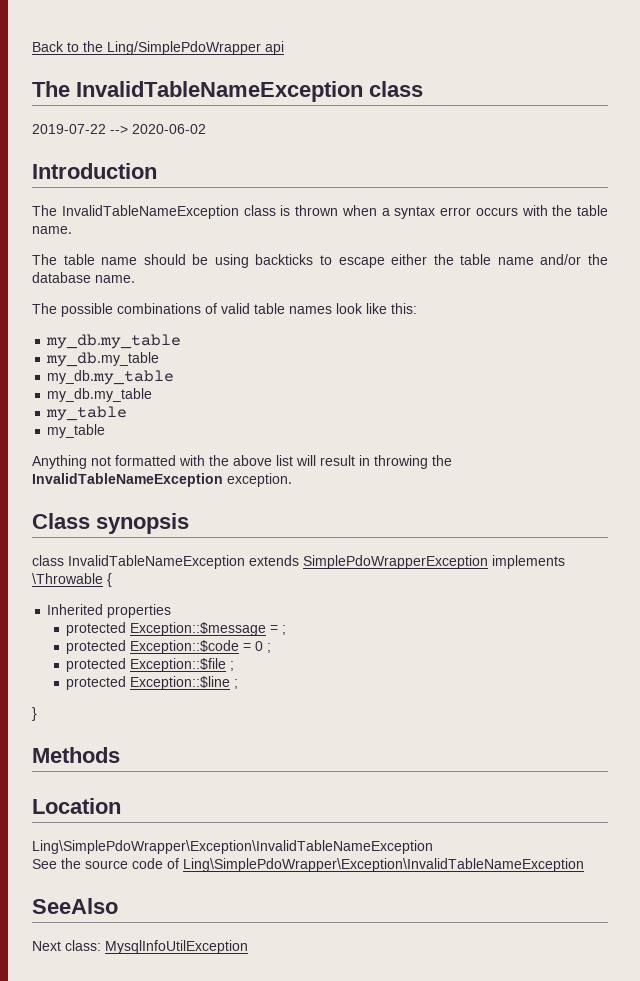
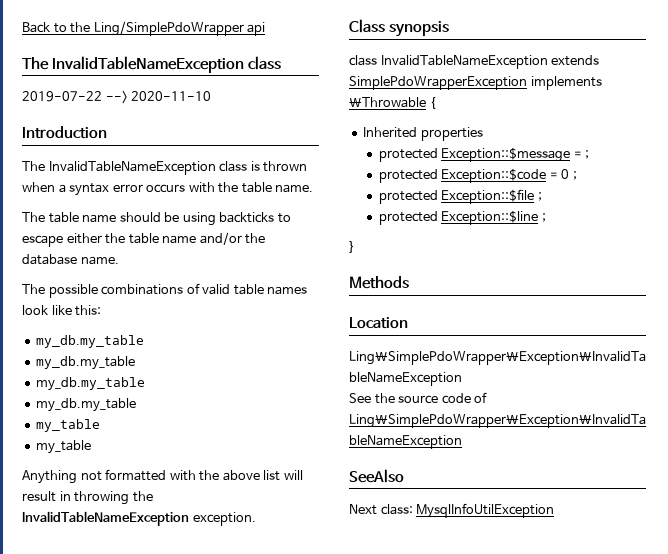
- 2019-07-22 --> 2020-06-02
+ 2019-07-22 --> 2020-11-10

